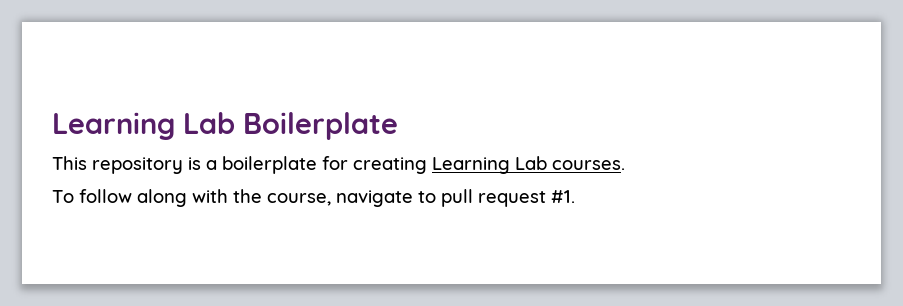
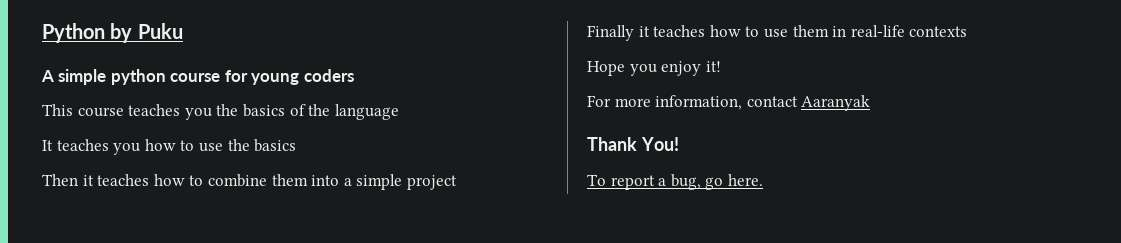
- Learning Lab Boilerplate
- This repository is a boilerplate for creating Learning Lab courses.
- To follow along with the course, navigate to pull request #1.
+ Python by Puku
+ A simple python course for young coders
+ This course teaches you the basics of the language
+ It teaches you how to use the basics
+ Then it teaches how to combine them into a simple project
+ Finally it teaches how to use them in real-life contexts
+ Hope you enjoy it!
+ For more information, contact Aaranyak
+ Thank You!
+ To report a bug, go here.

